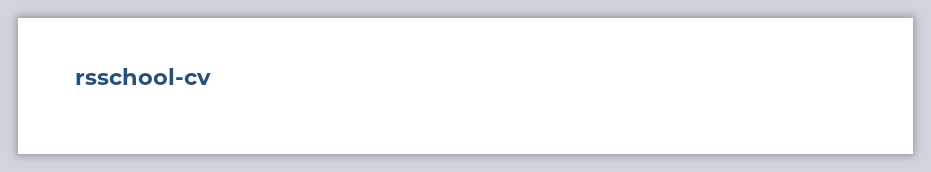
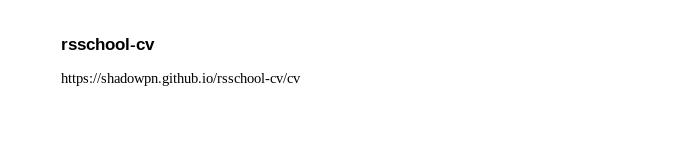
+ https://shadowpn.github.io/rsschool-cv/cv

